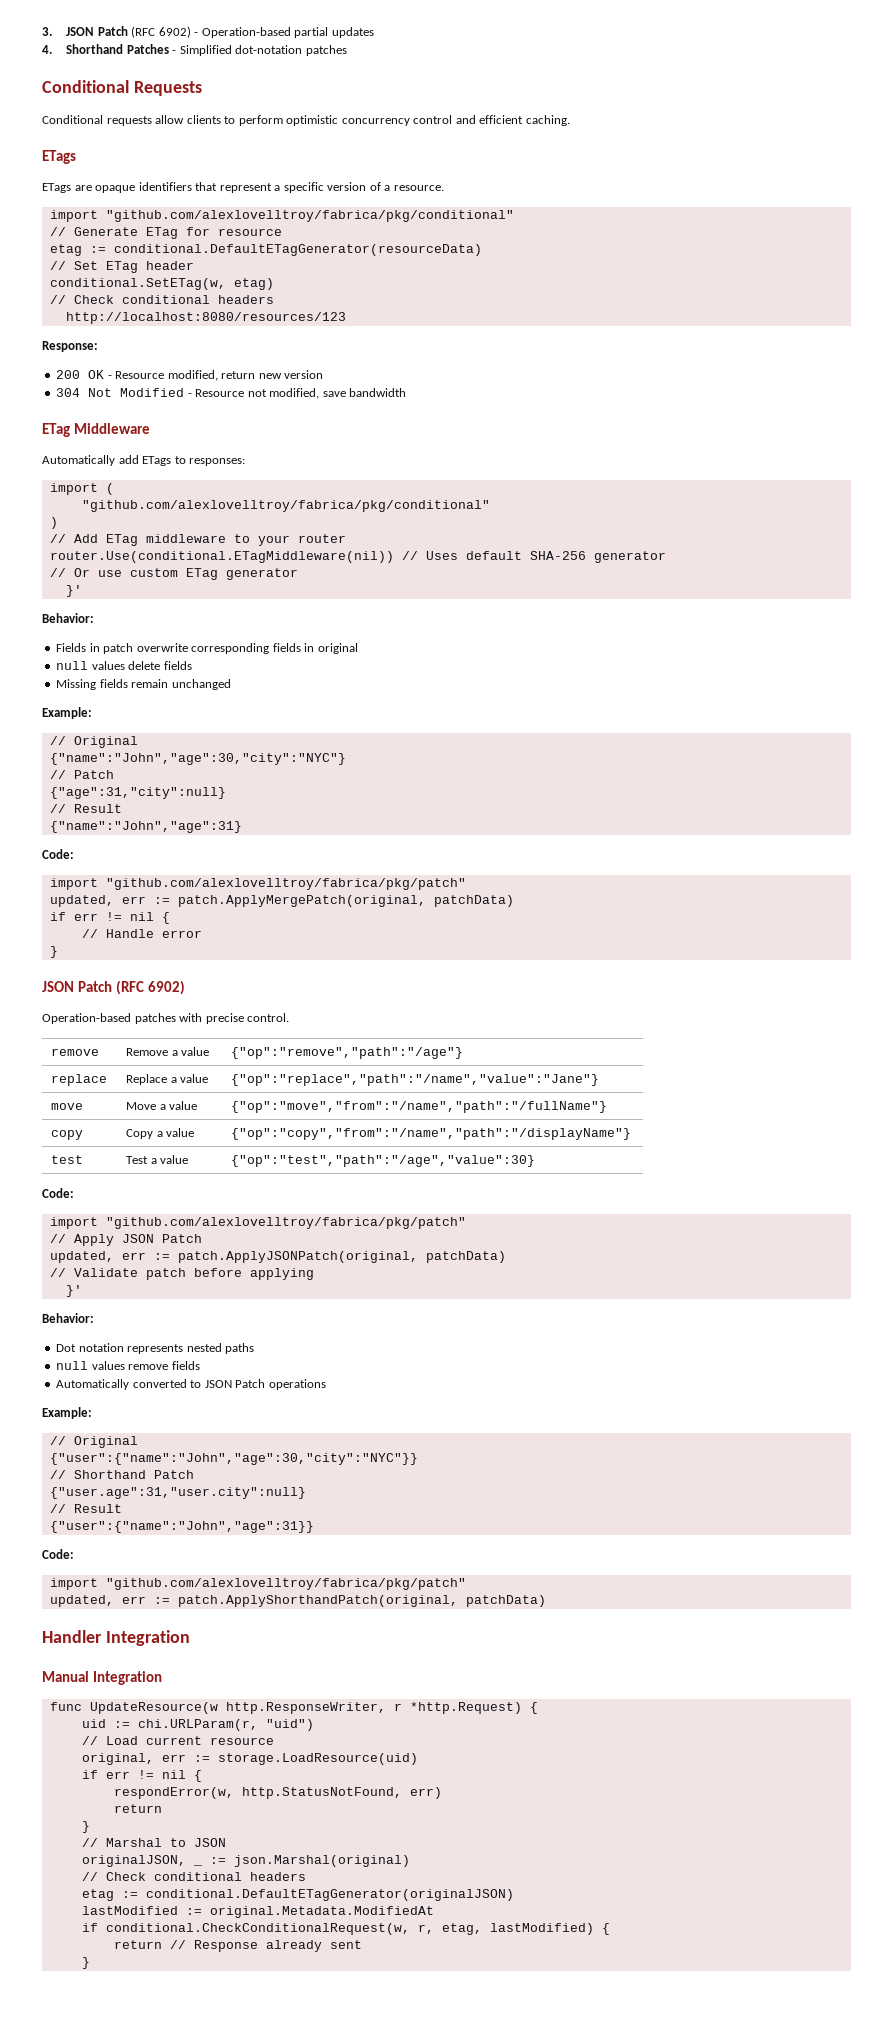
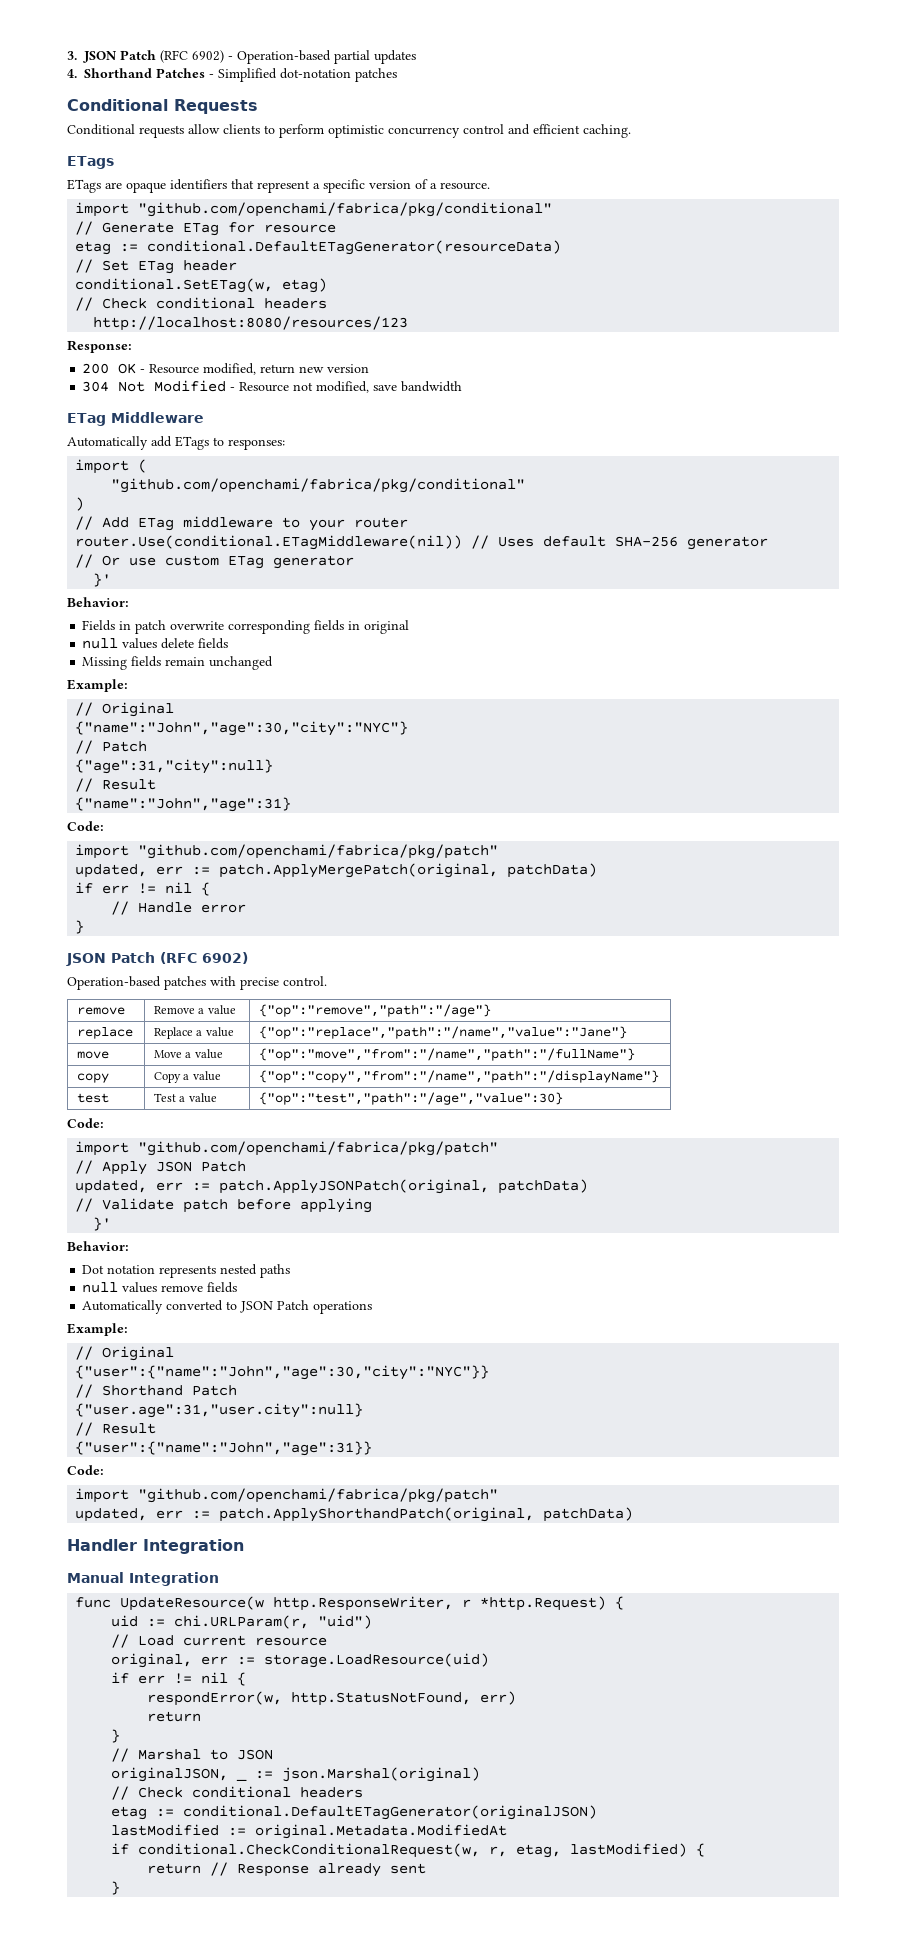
- import "github.com/alexlovelltroy/fabrica/pkg/conditional"
+ import "github.com/openchami/fabrica/pkg/conditional"
  import (
- "github.com/alexlovelltroy/fabrica/pkg/conditional"
+ "github.com/openchami/fabrica/pkg/conditional"
  {"name":"John","age":31}
  Code:
- import "github.com/alexlovelltroy/fabrica/pkg/patch"
+ import "github.com/openchami/fabrica/pkg/patch"
  test | Test a value | {"op":"test","path":"/age","value":30}
  Code:
- import "github.com/alexlovelltroy/fabrica/pkg/patch"
+ import "github.com/openchami/fabrica/pkg/patch"
  {"user":{"name":"John","age":31}}
  Code:
- import "github.com/alexlovelltroy/fabrica/pkg/patch"
+ import "github.com/openchami/fabrica/pkg/patch"

